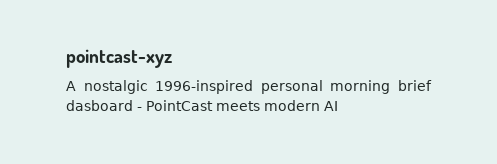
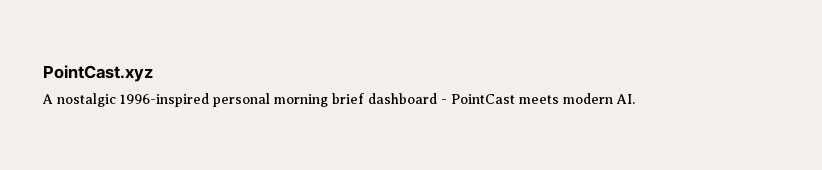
- pointcast-xyz
+ PointCast.xyz
- A nostalgic 1996-inspired personal morning brief dasboard - PointCast meets modern AI
+ A nostalgic 1996-inspired personal morning brief dashboard - PointCast meets modern AI.

